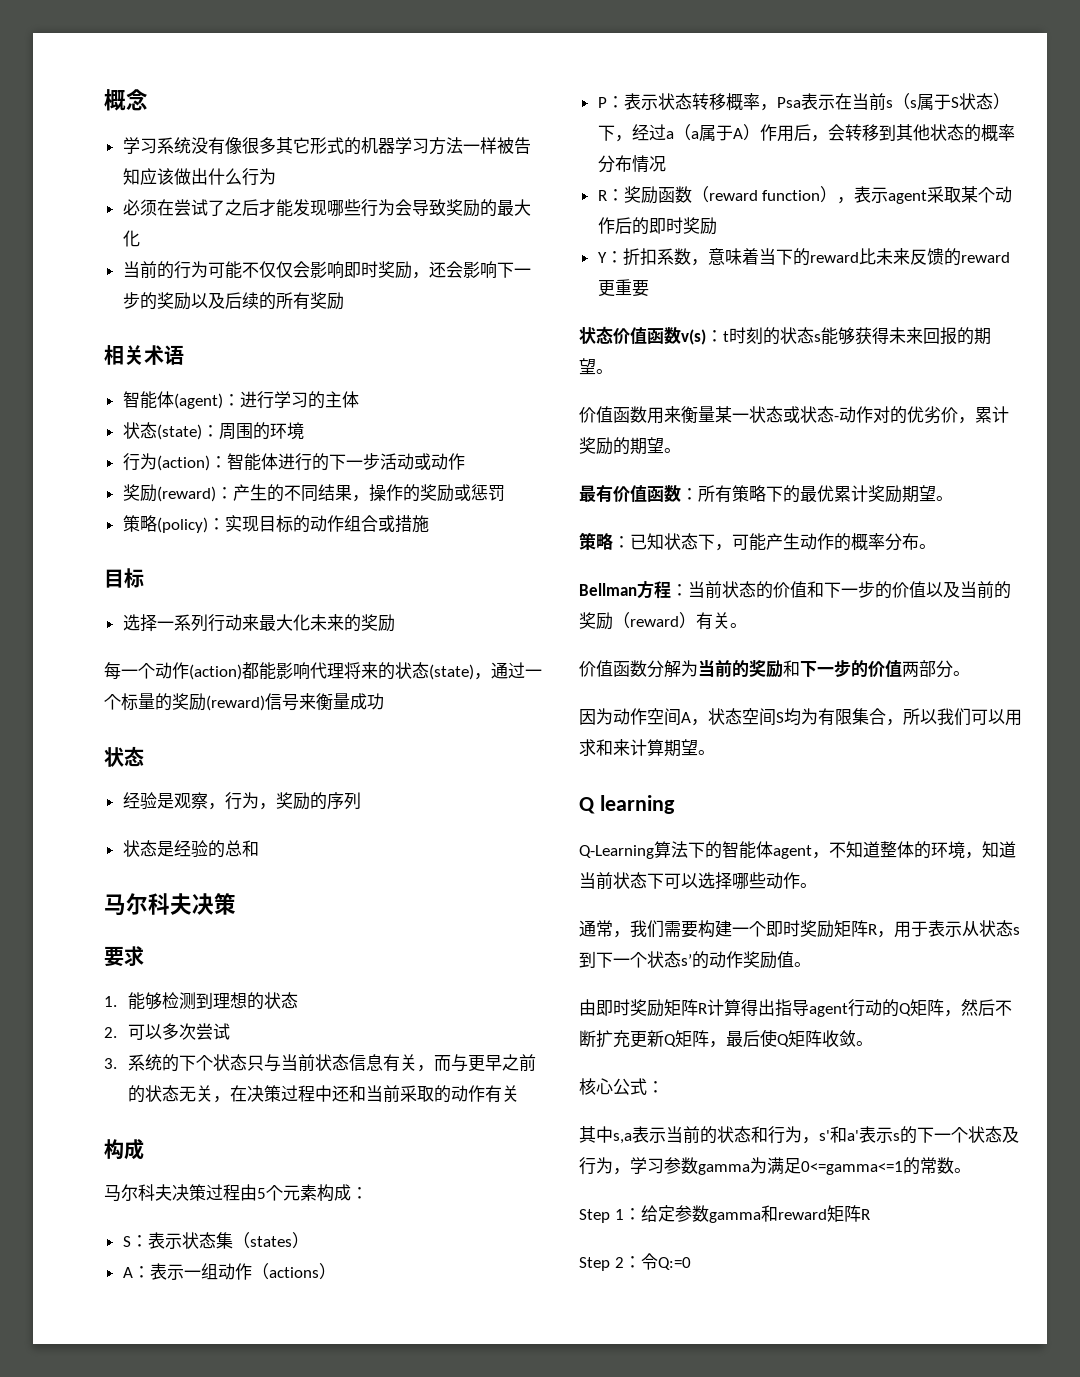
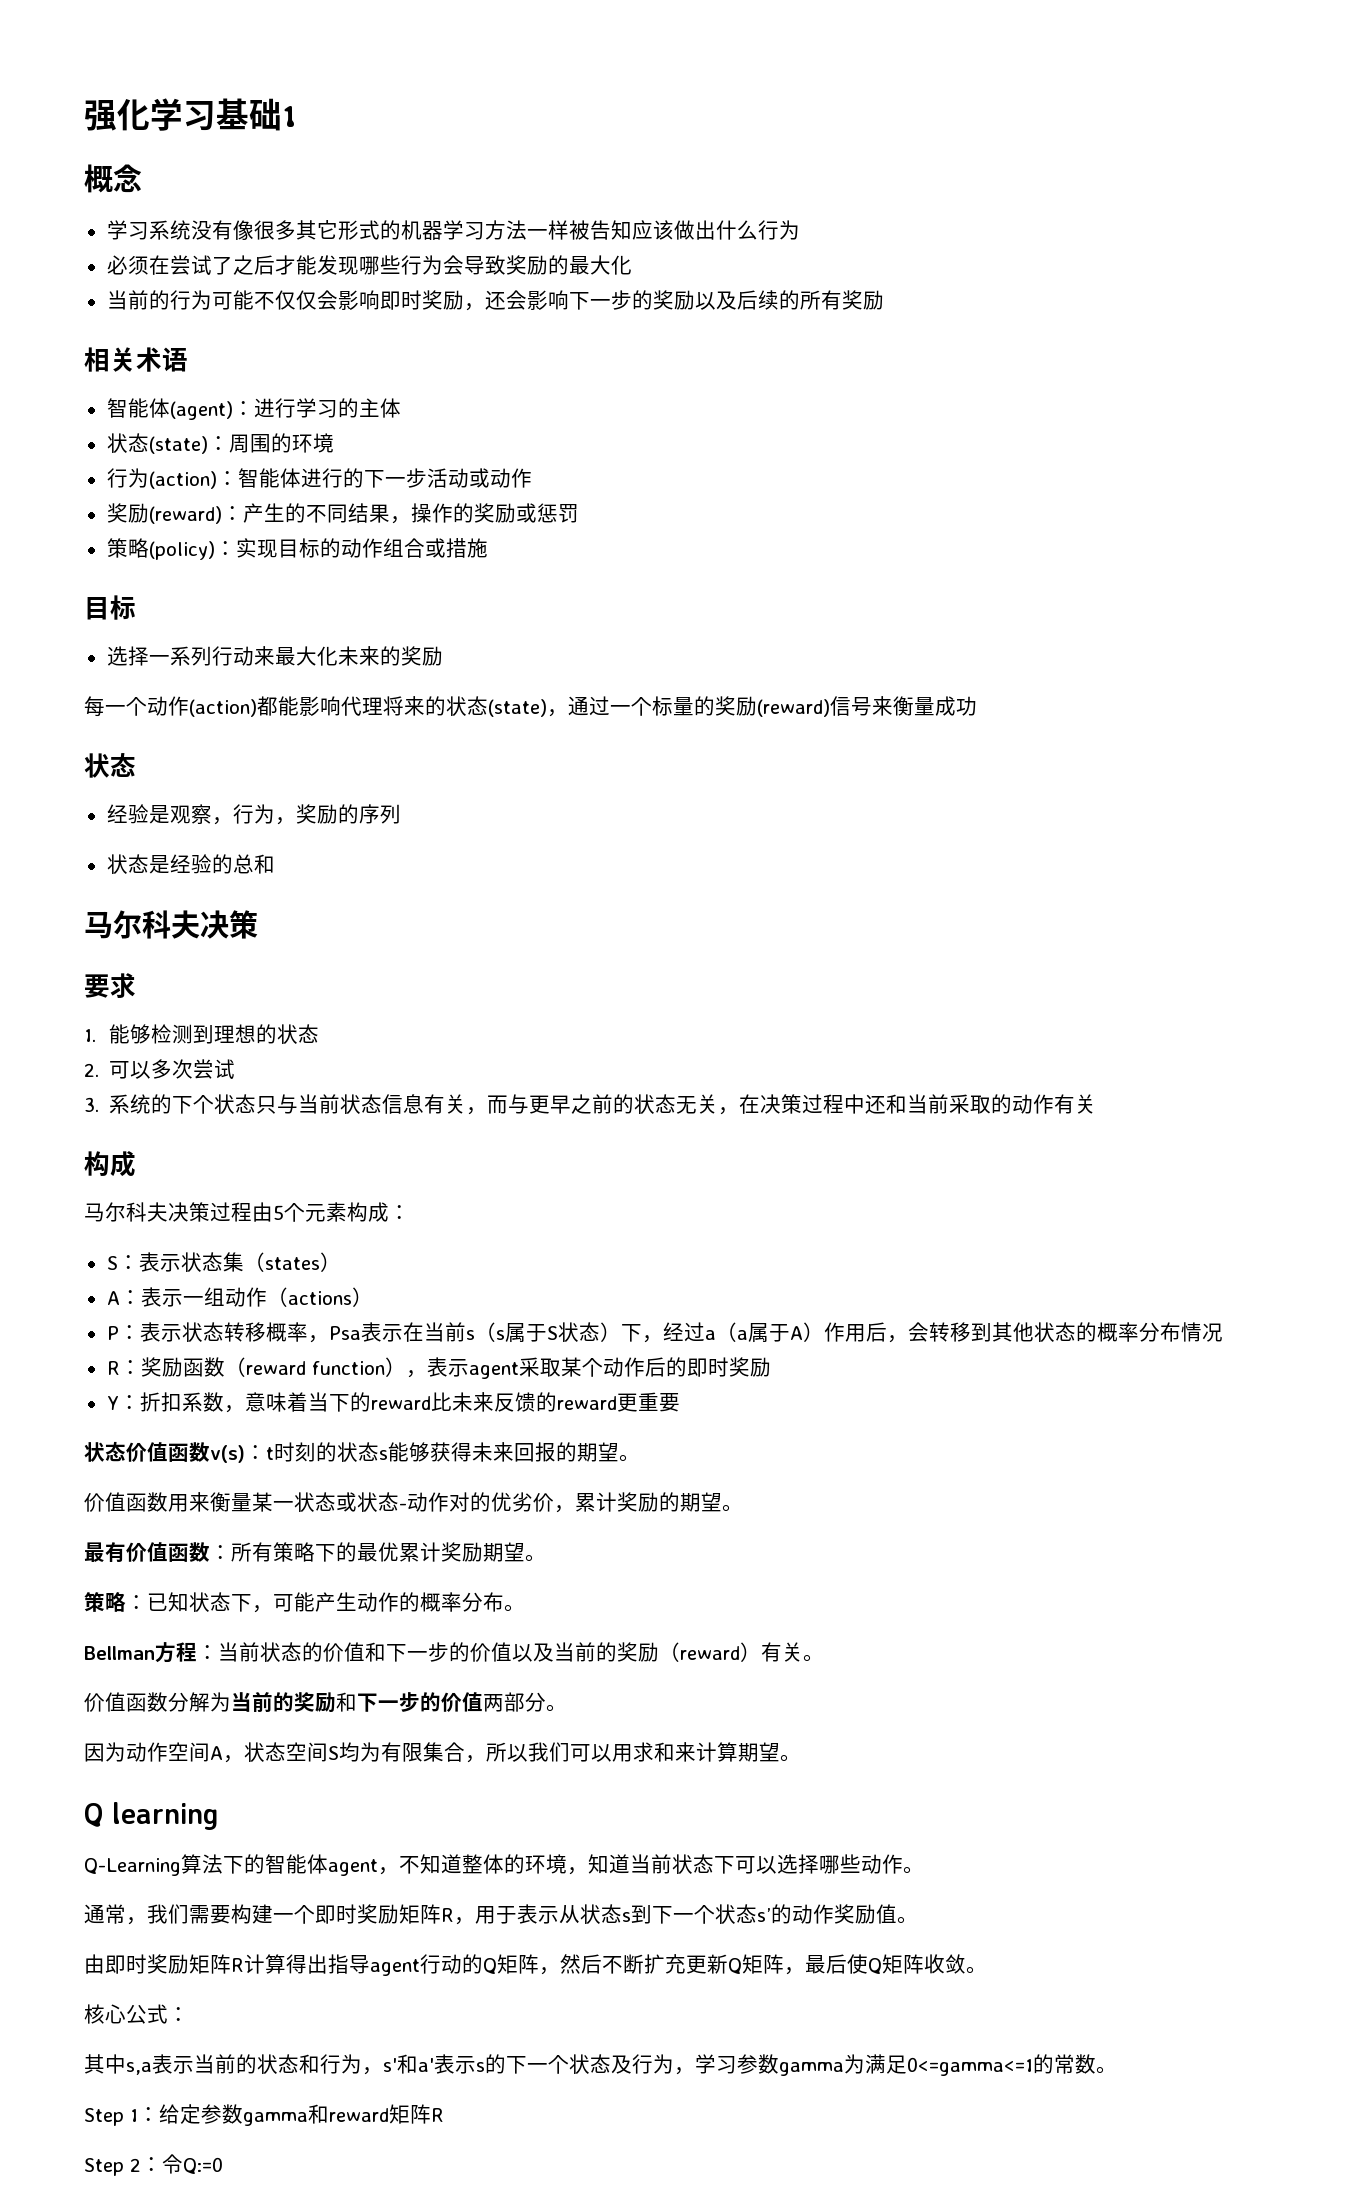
+ 强化学习基础1

